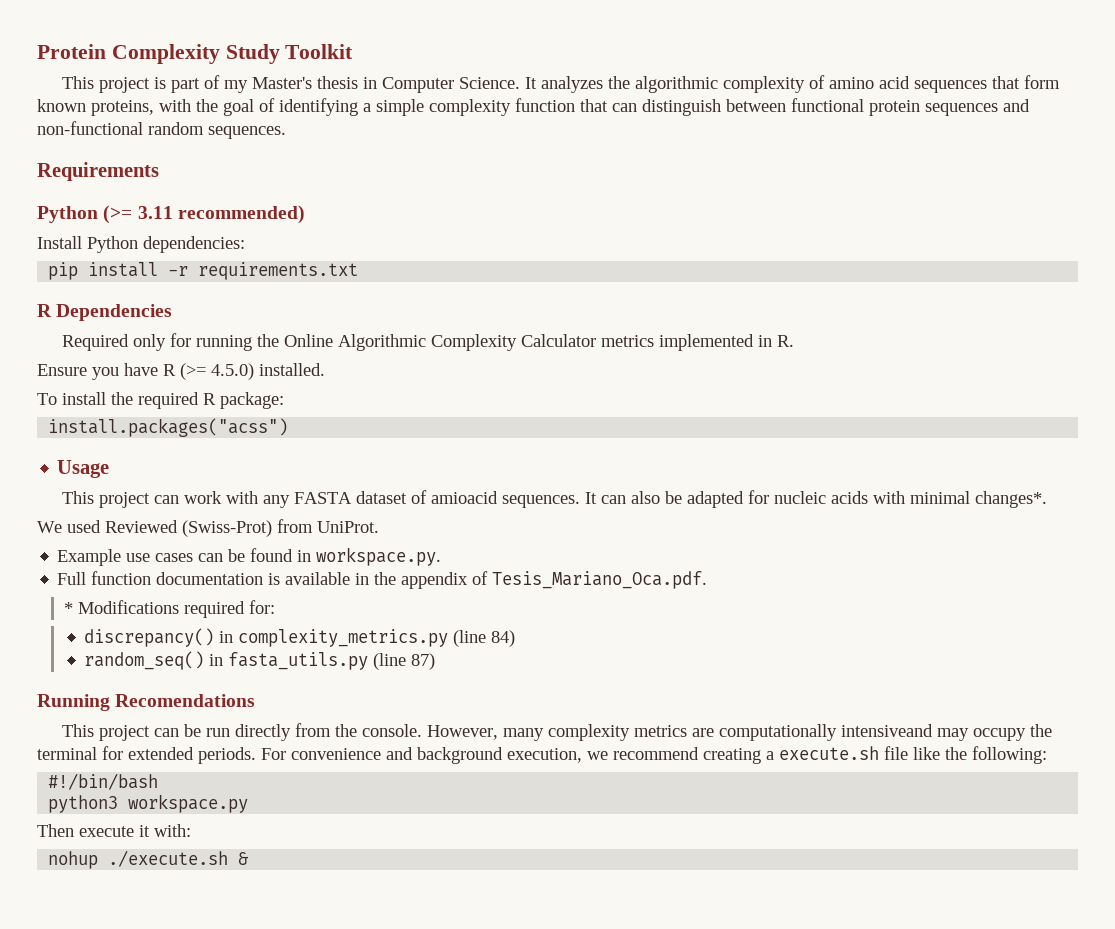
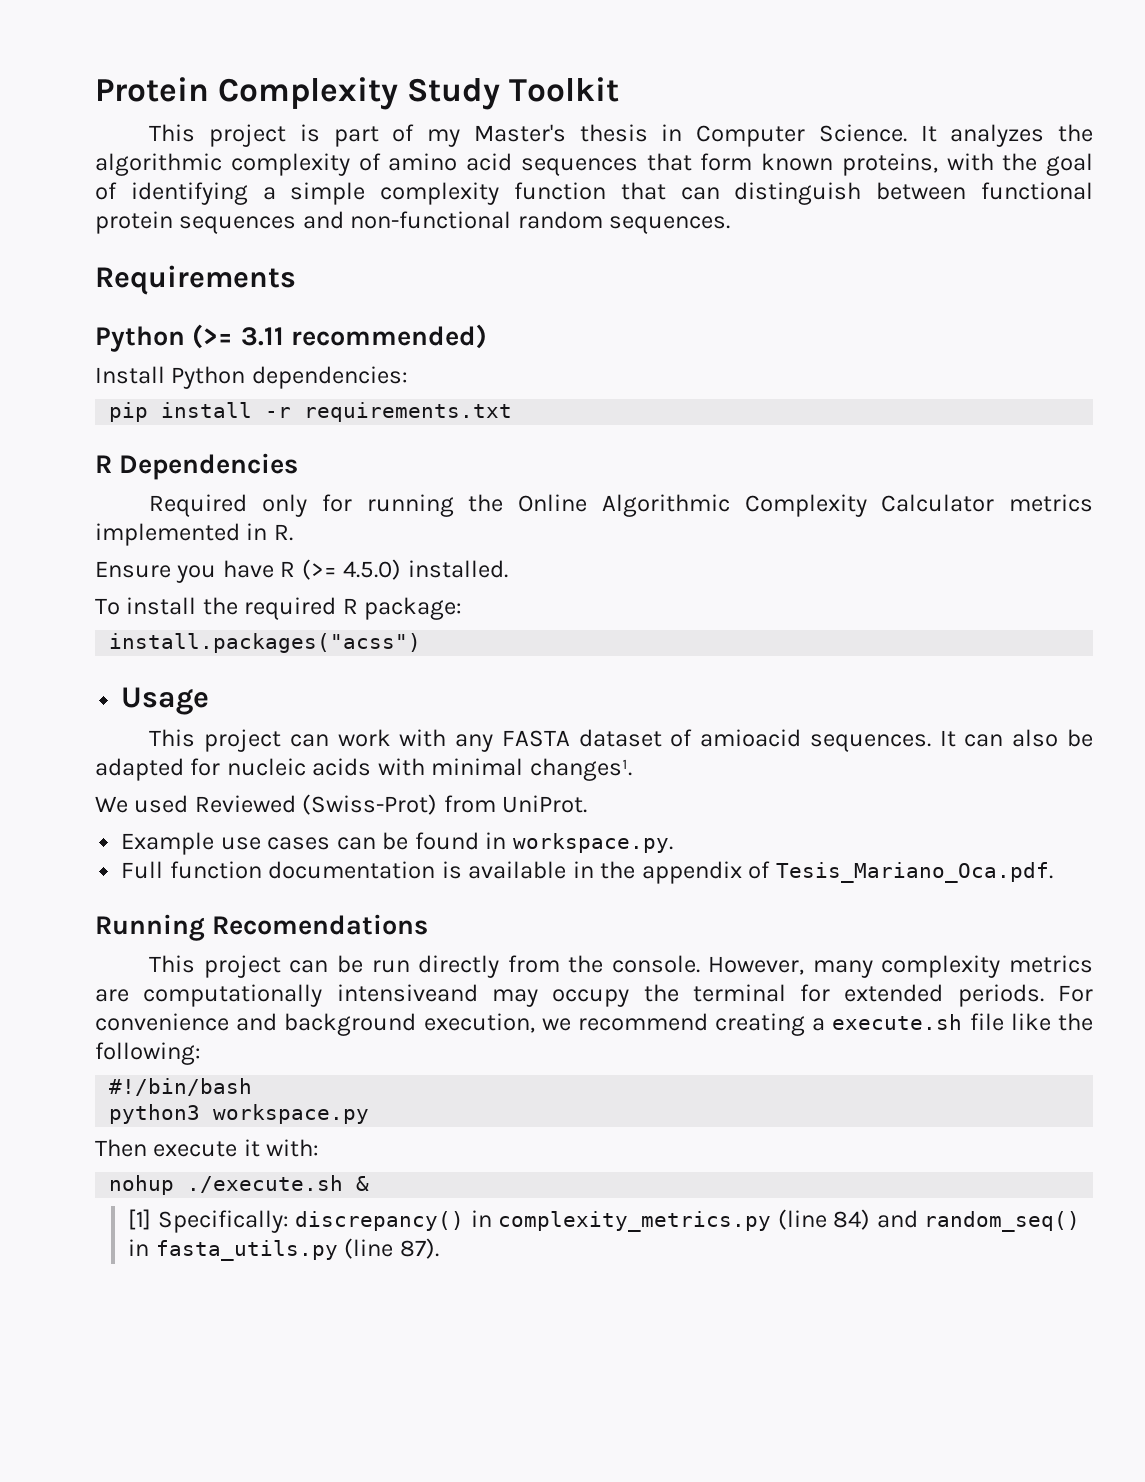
- It can also be adapted for nucleic acids with minimal changes*.
+ It can also be adapted for nucleic acids with minimal changes¹.
- * Modifications required for:
- discrepancy() in complexity_metrics.py (line 84)
- random_seq() in fasta_utils.py (line 87)
+ [1] Specifically: discrepancy() in complexity_metrics.py (line 84) and random_seq() in fasta_utils.py (line 87).

